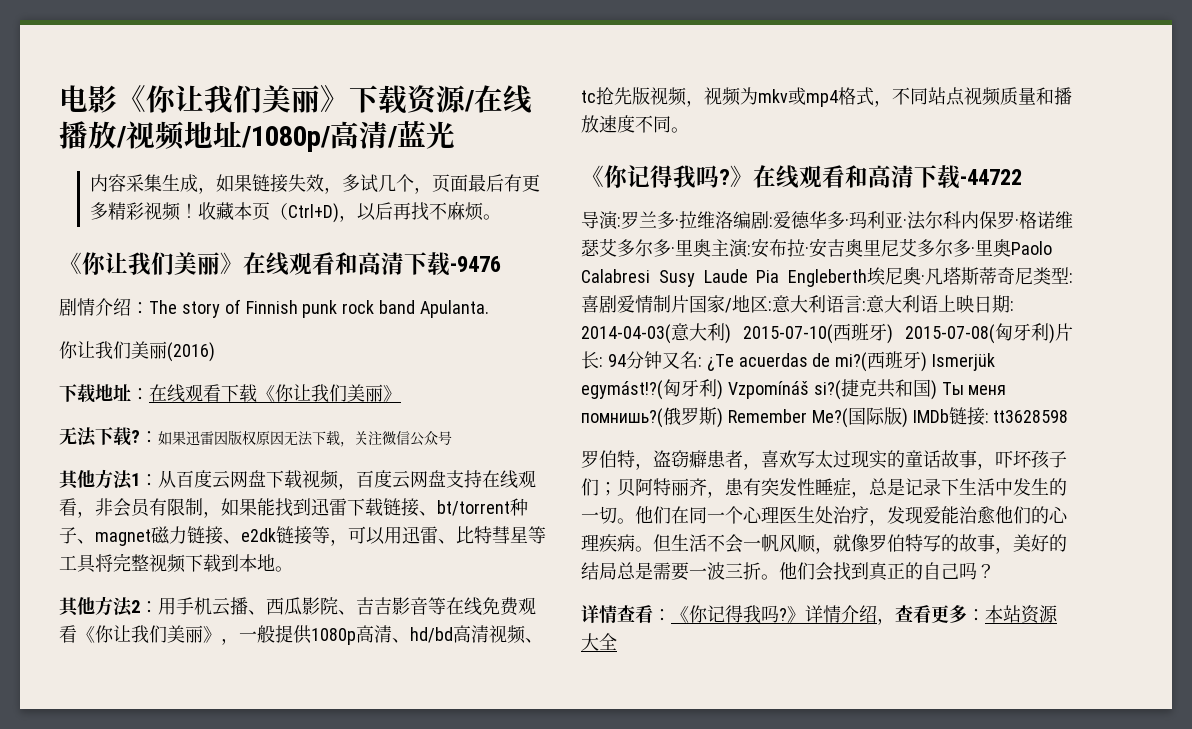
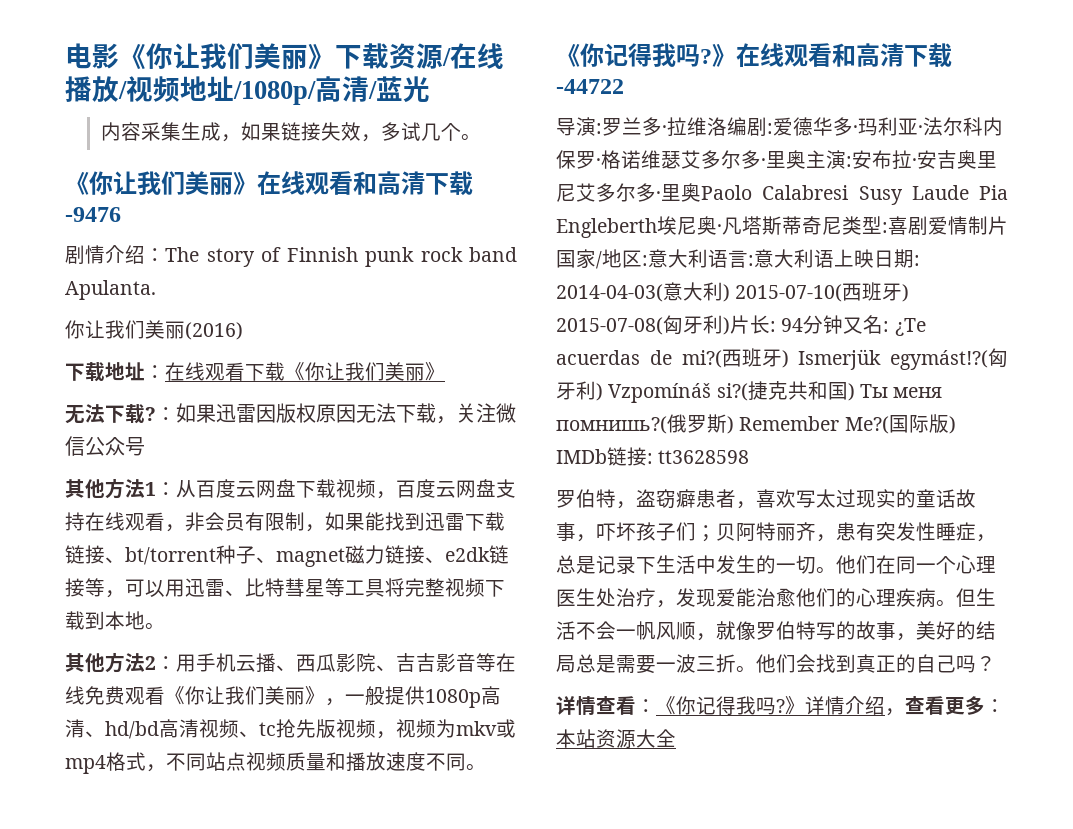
- 内容采集生成，如果链接失效，多试几个，页面最后有更多精彩视频！收藏本页（Ctrl+D)，以后再找不麻烦。
+ 内容采集生成，如果链接失效，多试几个。

